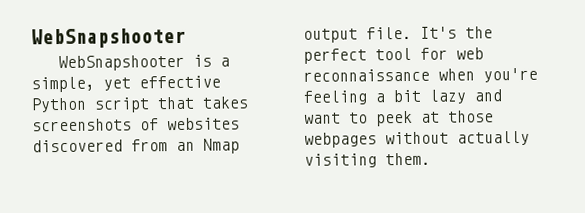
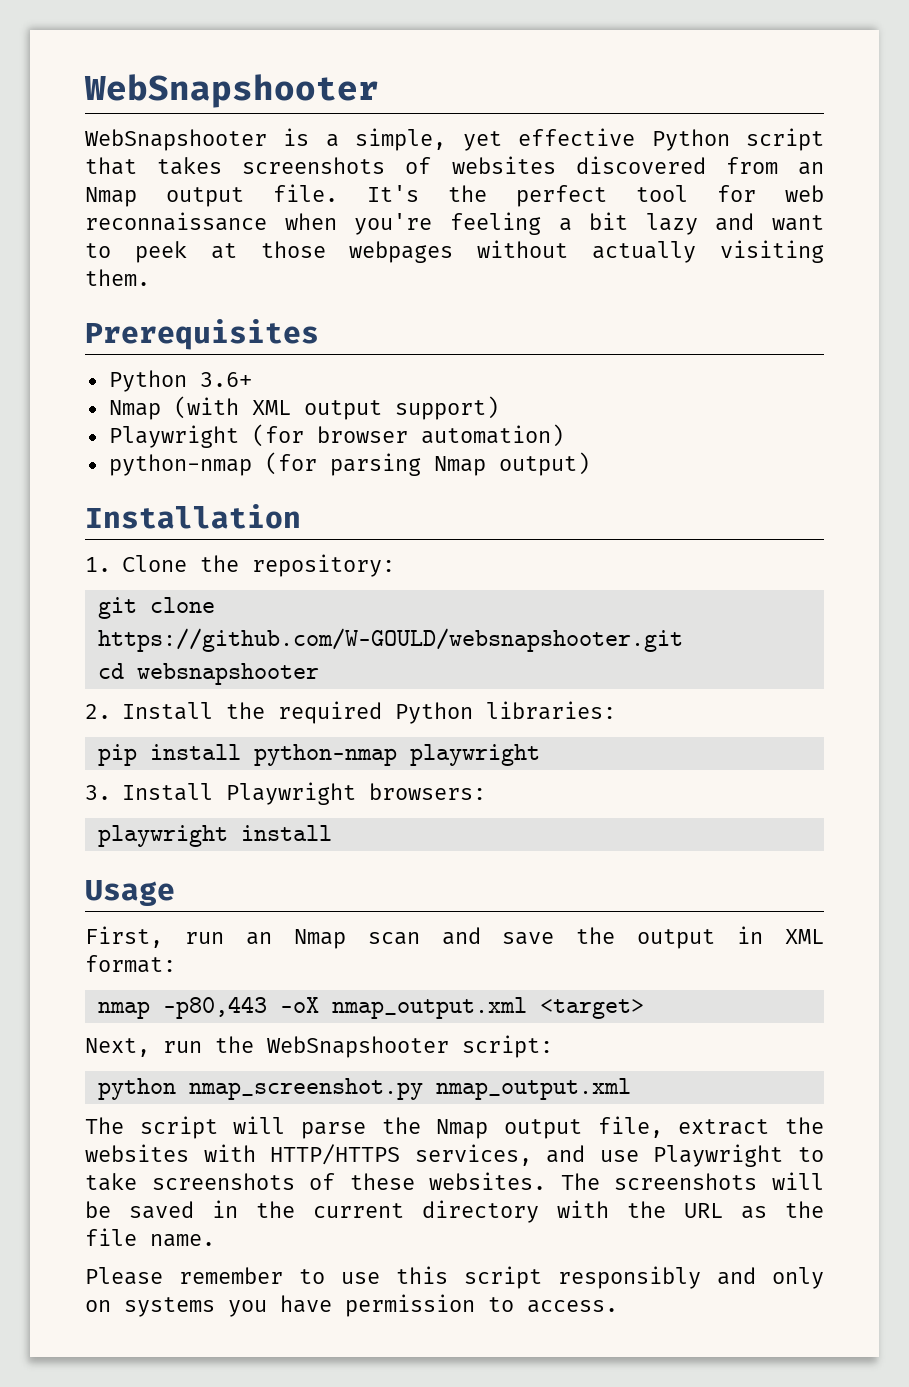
+ Prerequisites
+ Python 3.6+
+ Nmap (with XML output support)
+ Playwright (for browser automation)
+ python-nmap (for parsing Nmap output)
+ Installation
+ 1. Clone the repository:
+ git clone https://github.com/W-GOULD/websnapshooter.git
+ cd websnapshooter
+ 2. Install the required Python libraries:
+ pip install python-nmap playwright
+ 3. Install Playwright browsers:
+ playwright install
+ Usage
+ First, run an Nmap scan and save the output in XML format:
+ nmap -p80,443 -oX nmap_output.xml <target>
+ Next, run the WebSnapshooter script:
+ python nmap_screenshot.py nmap_output.xml
+ The script will parse the Nmap output file, extract the websites with HTTP/HTTPS services, and use Playwright to take screenshots of these websites. The screenshots will be saved in the current directory with the URL as the file name.
+ Please remember to use this script responsibly and only on systems you have permission to access.

